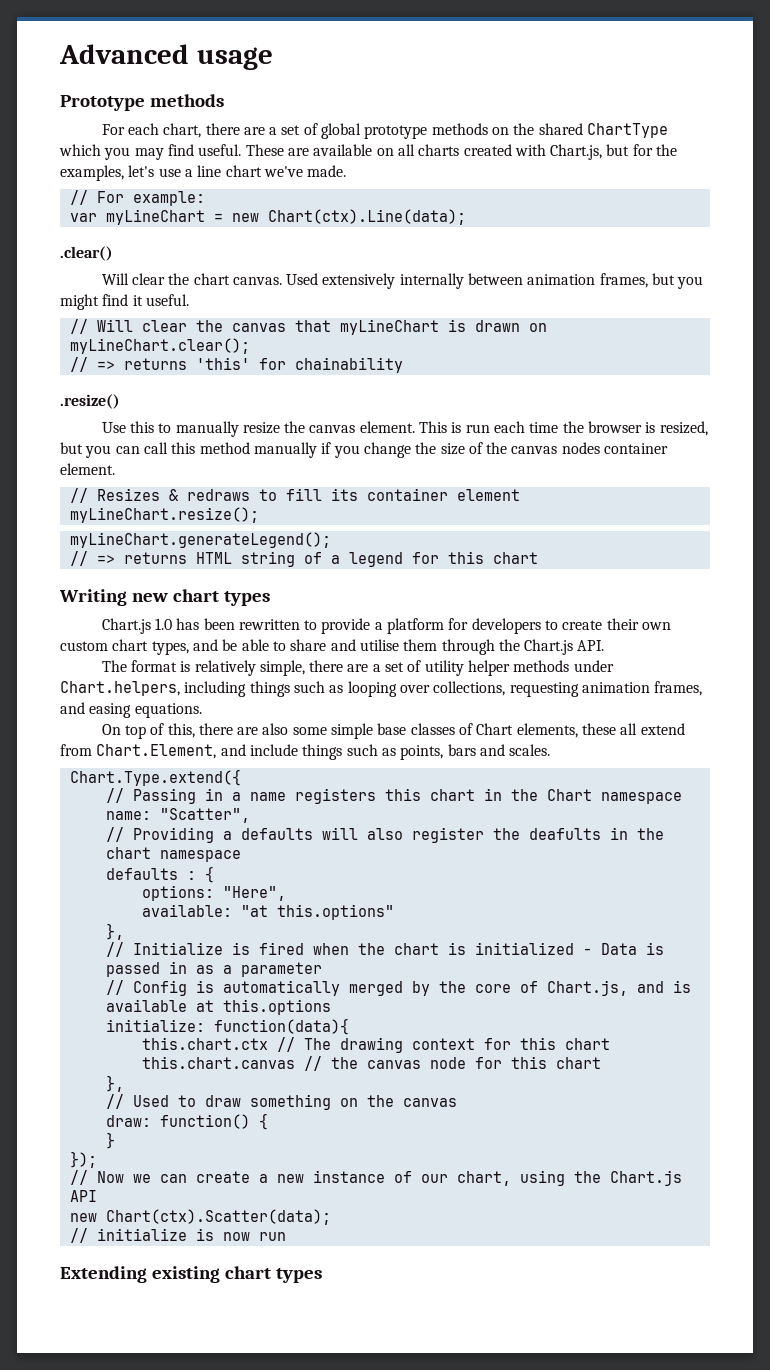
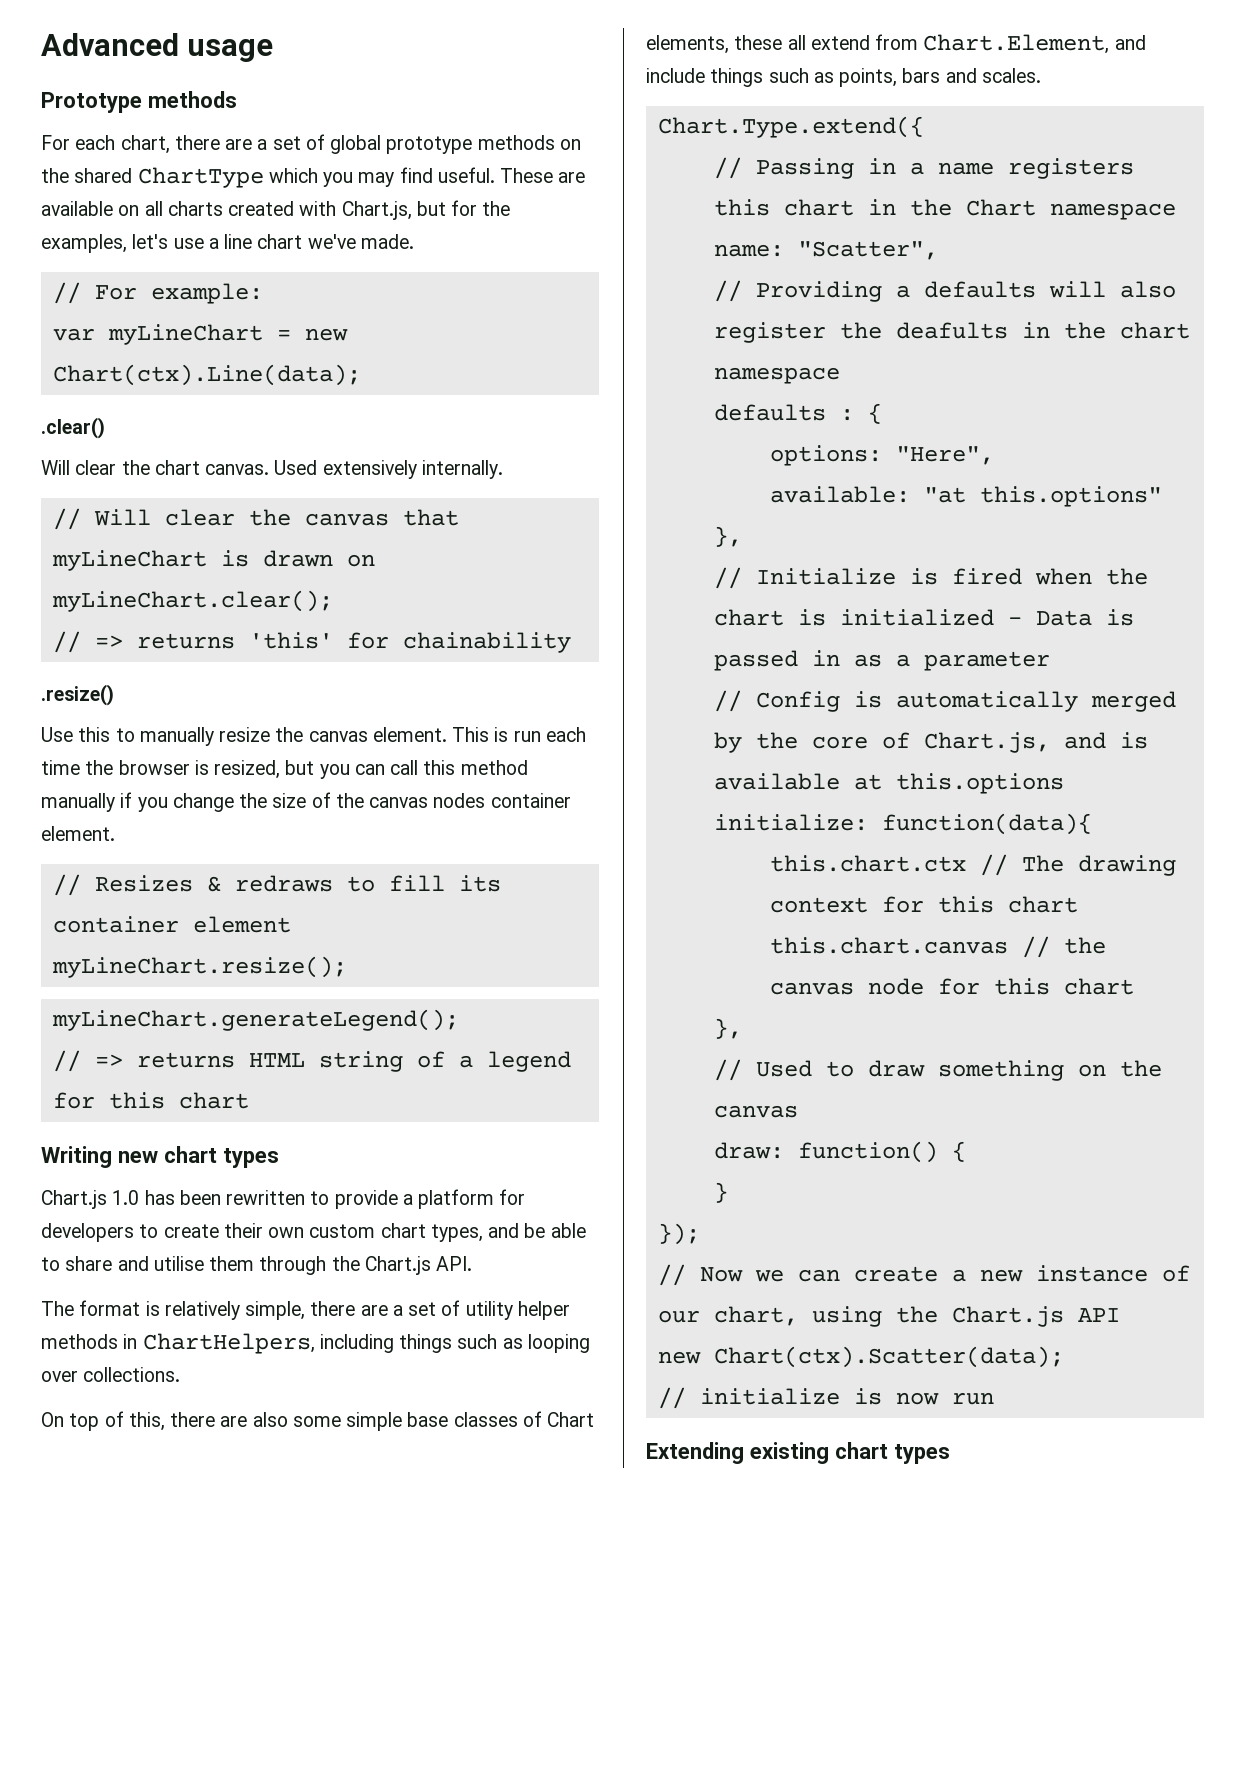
- Used extensively internally between animation frames, but you might find it useful.
+ Used extensively internally.
- The format is relatively simple, there are a set of utility helper methods under Chart.helpers, including things such as looping over collections, requesting animation frames, and easing equations.
+ The format is relatively simple, there are a set of utility helper methods in ChartHelpers, including things such as looping over collections.

